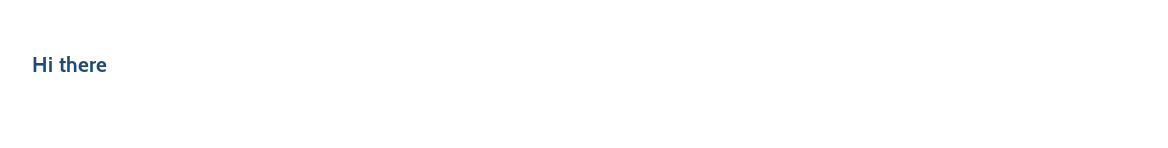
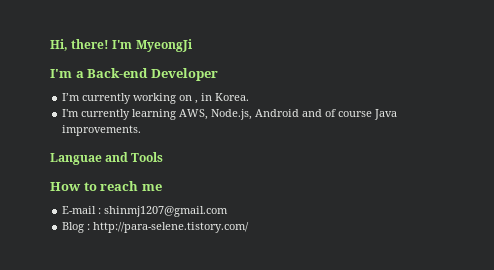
- Hi there
+ Hi, there! I'm MyeongJi
+ I'm a Back-end Developer
+ I’m currently working on , in Korea.
+ I'm currently learning AWS, Node.js, Android and of course Java improvements.
+ Languae and Tools
+ How to reach me
+ E-mail : shinmj1207@gmail.com
+ Blog : http://para-selene.tistory.com/

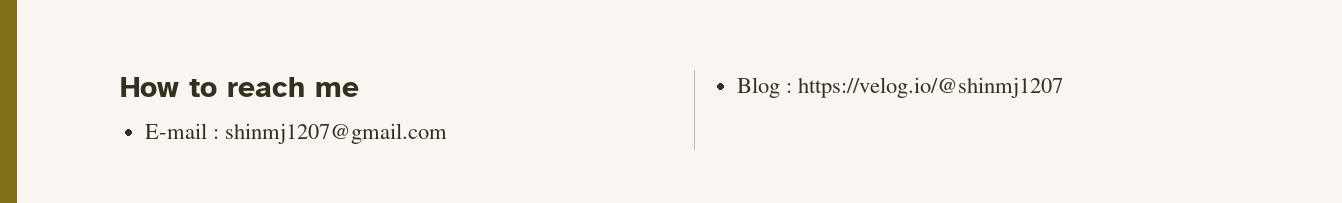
- Hi, there! I'm MyeongJi
- I'm a Back-end Developer
- I’m currently working on , in Korea.
- I'm currently learning AWS, Node.js, Android and of course Java improvements.
- Languae and Tools
- Blog : http://para-selene.tistory.com/
+ Blog : https://velog.io/@shinmj1207

